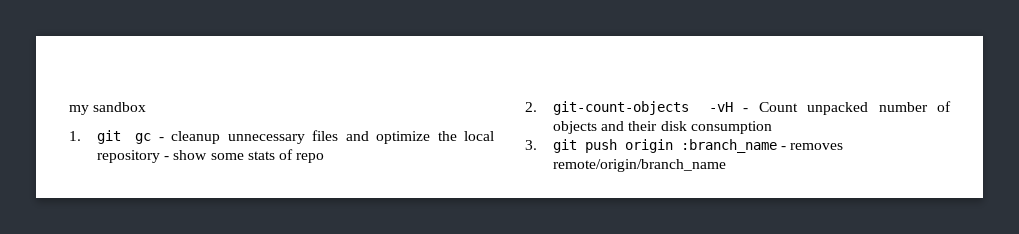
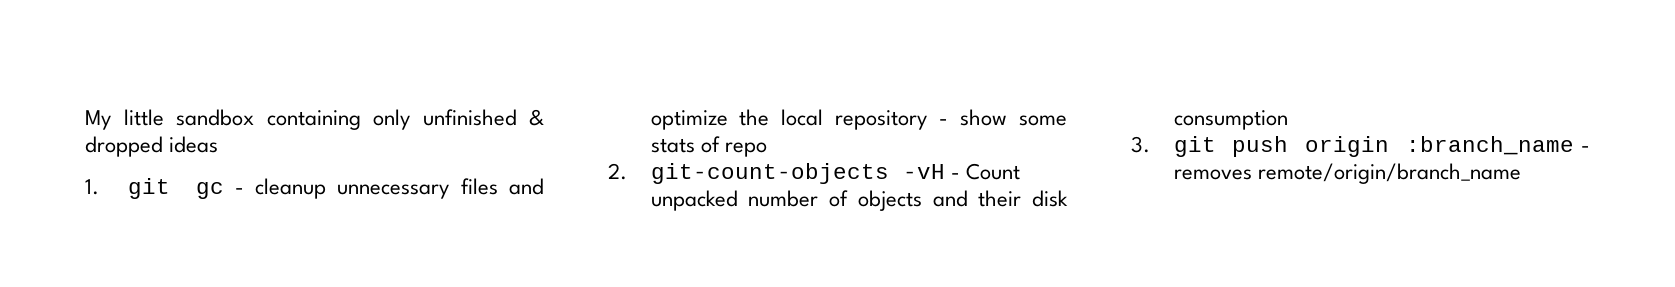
- my sandbox
+ My little sandbox containing only unfinished & dropped ideas

